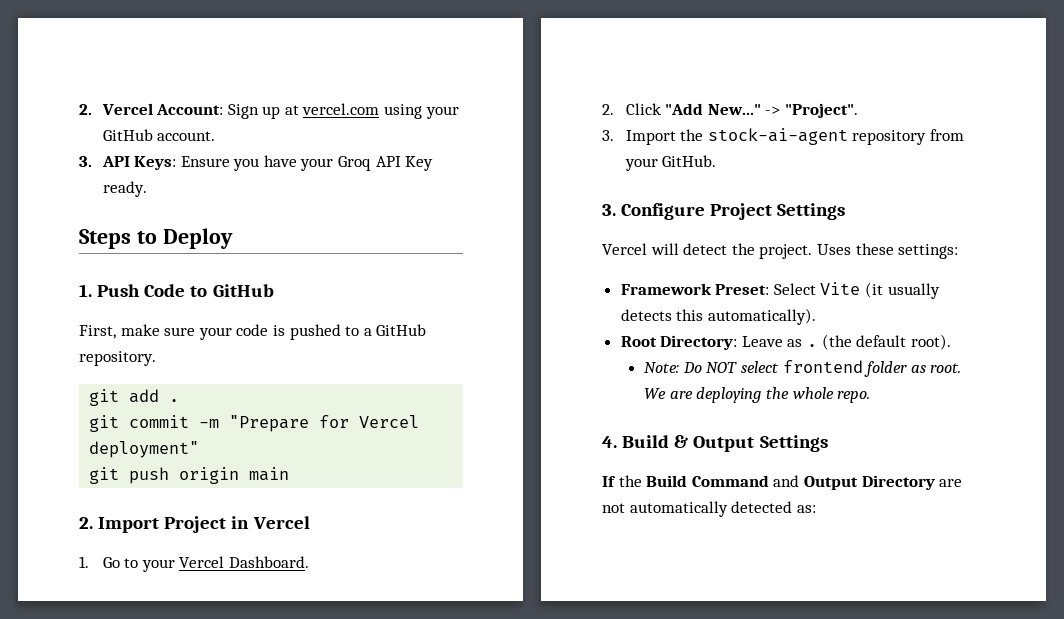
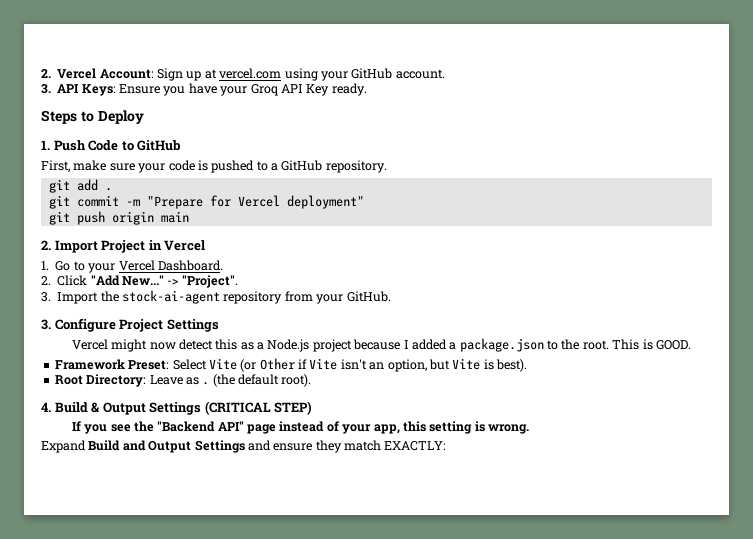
- Vercel will detect the project. Uses these settings:
- Framework Preset: Select Vite (it usually detects this automatically).
+ Vercel might now detect this as a Node.js project because I added a package.json to the root. This is GOOD.
+ Framework Preset: Select Vite (or Other if Vite isn't an option, but Vite is best).
- Note: Do NOT select frontend folder as root. We are deploying the whole repo.
- 4. Build & Output Settings
+ 4. Build & Output Settings (CRITICAL STEP)
- If the Build Command and Output Directory are not automatically detected as:
+ If you see the "Backend API" page instead of your app, this setting is wrong.
+ Expand Build and Output Settings and ensure they match EXACTLY:

